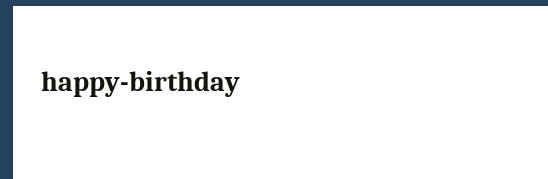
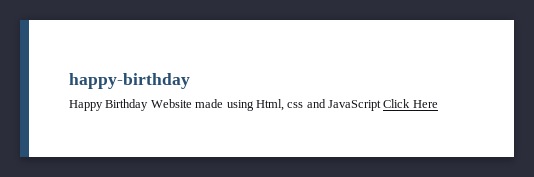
+ Happy Birthday Website made using Html, css and JavaScript Click Here

